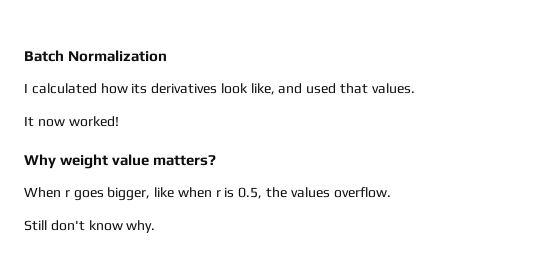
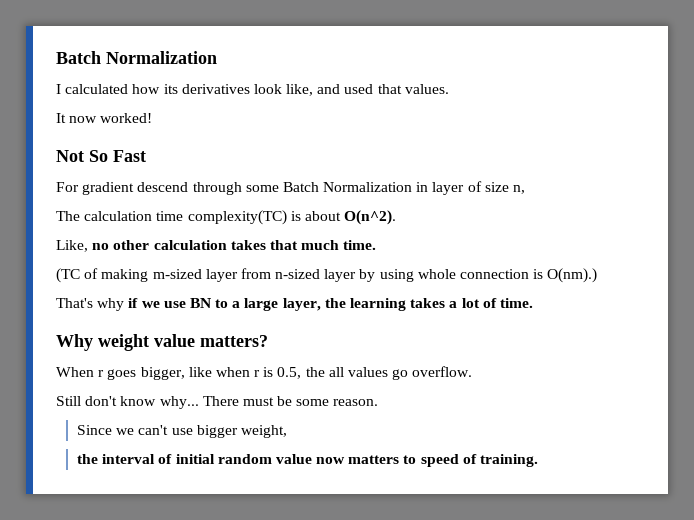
+ Not So Fast
+ For gradient descend through some Batch Normalization in layer of size n,
+ The calculation time complexity(TC) is about O(n^2).
+ Like, no other calculation takes that much time.
+ (TC of making m-sized layer from n-sized layer by using whole connection is O(nm).)
+ That's why if we use BN to a large layer, the learning takes a lot of time.
- When r goes bigger, like when r is 0.5, the values overflow.
+ When r goes bigger, like when r is 0.5, the all values go overflow.
- Still don't know why.
+ Still don't know why... There must be some reason.
+ Since we can't use bigger weight,
+ the interval of initial random value now matters to speed of training.

